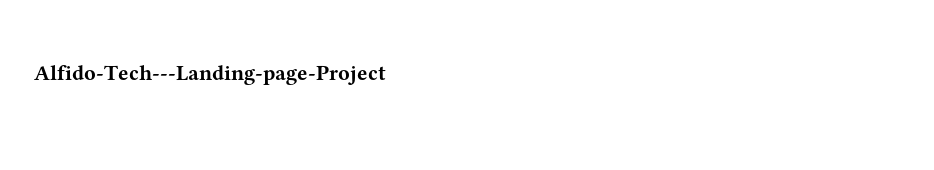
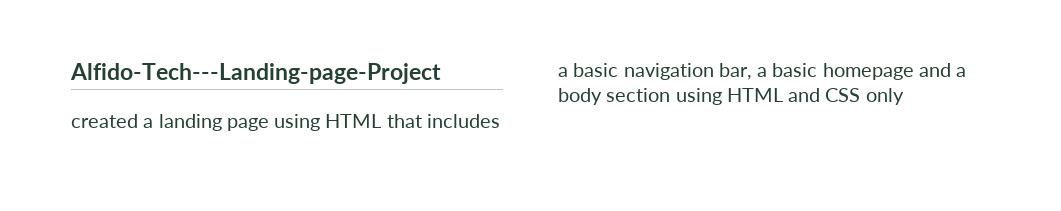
+ created a landing page using HTML that includes a basic navigation bar, a basic homepage and a body section using HTML and CSS only

